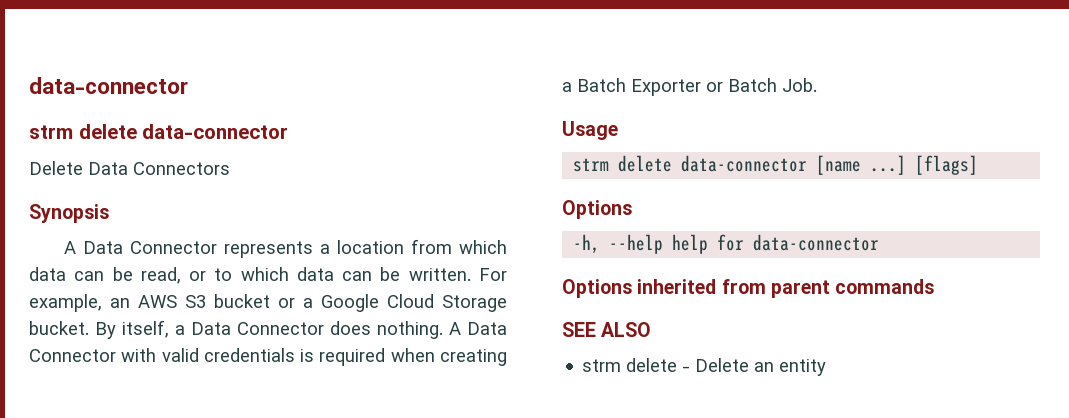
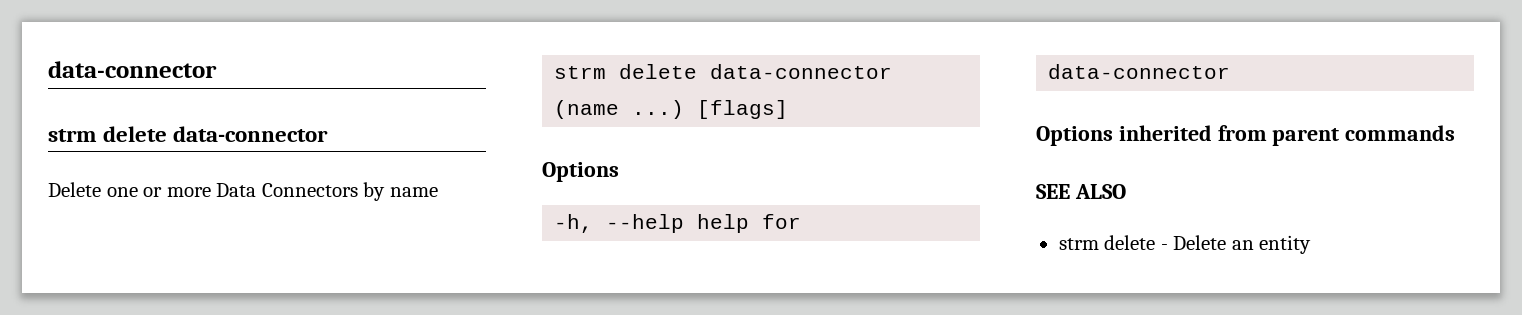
- Delete Data Connectors
- Synopsis
- A Data Connector represents a location from which data can be read, or to which data can be written. For example, an AWS S3 bucket or a Google Cloud Storage bucket. By itself, a Data Connector does nothing. A Data Connector with valid credentials is required when creating a Batch Exporter or Batch Job.
- Usage
- strm delete data-connector [name ...]
+ Delete one or more Data Connectors by name
+ strm delete data-connector (name ...)

